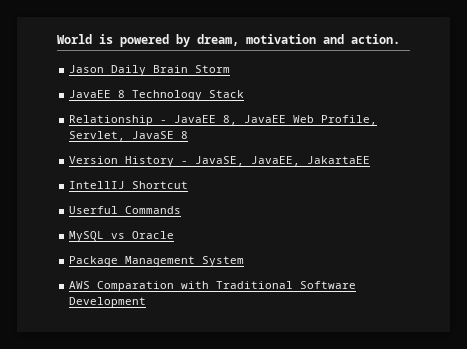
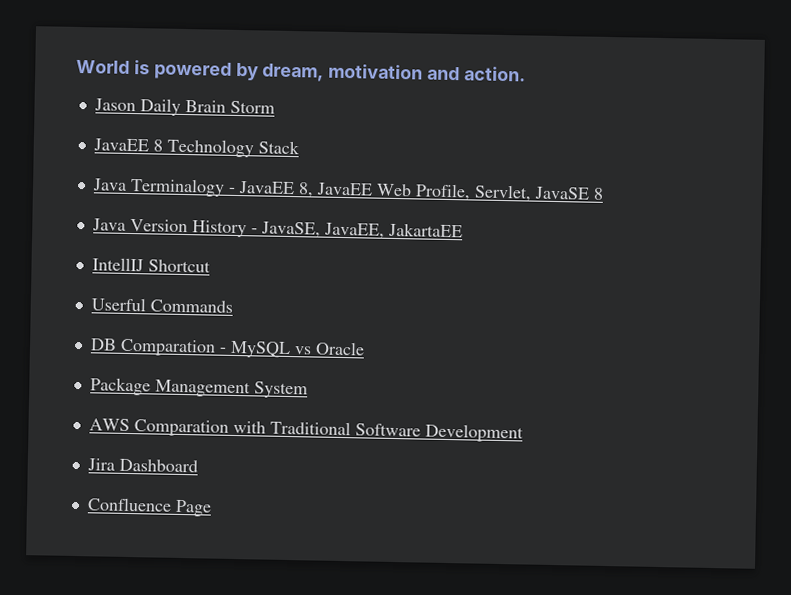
- Relationship - JavaEE 8, JavaEE Web Profile, Servlet, JavaSE 8
+ Java Terminalogy - JavaEE 8, JavaEE Web Profile, Servlet, JavaSE 8
- Version History - JavaSE, JavaEE, JakartaEE
+ Java Version History - JavaSE, JavaEE, JakartaEE
- MySQL vs Oracle
+ DB Comparation - MySQL vs Oracle
+ Jira Dashboard
+ Confluence Page

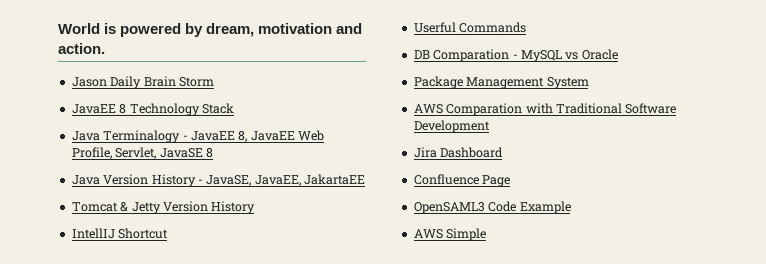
+ Tomcat & Jetty Version History
+ OpenSAML3 Code Example
+ AWS Simple

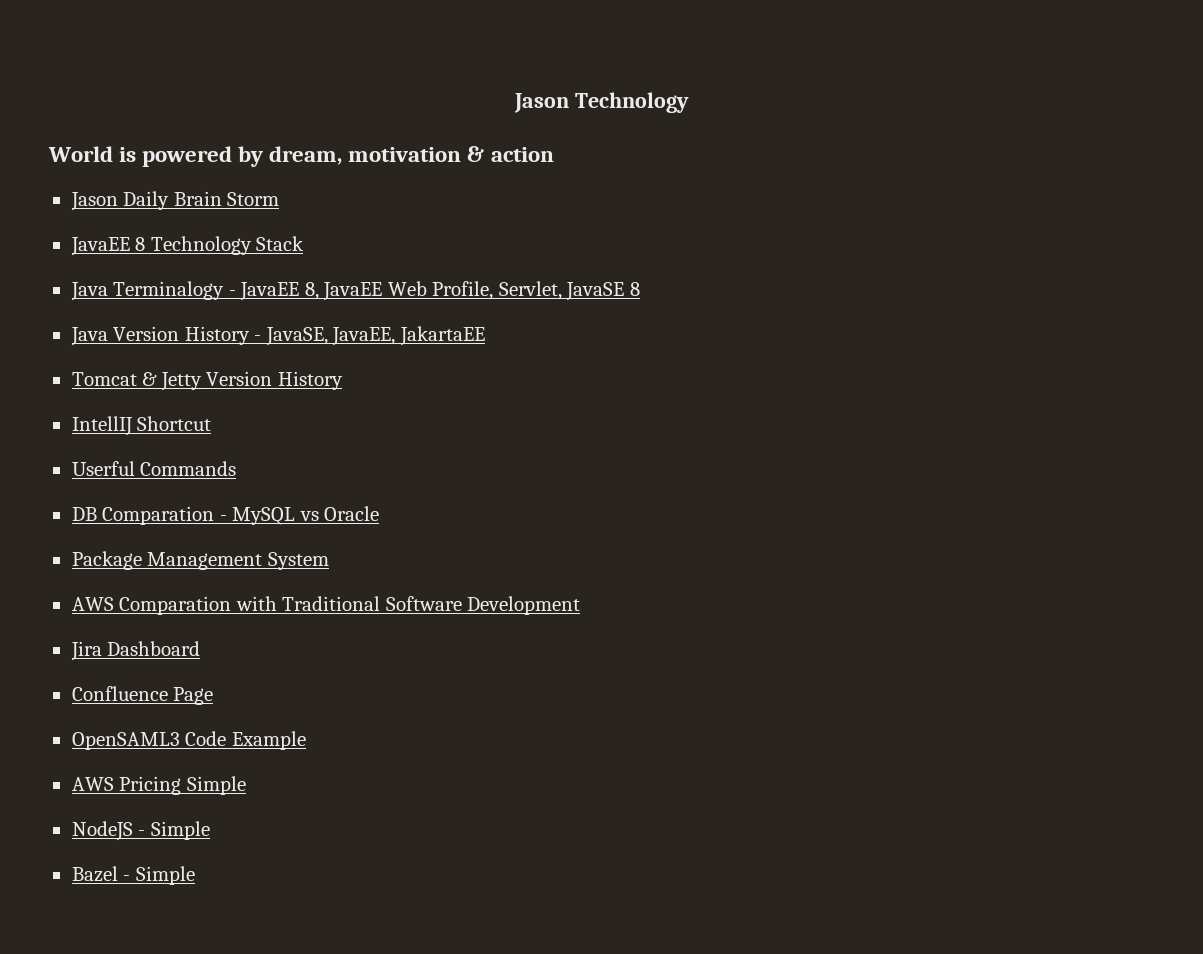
+ Jason Technology
- World is powered by dream, motivation and action.
+ World is powered by dream, motivation & action
- AWS Simple
+ AWS Pricing Simple
+ NodeJS - Simple
+ Bazel - Simple

